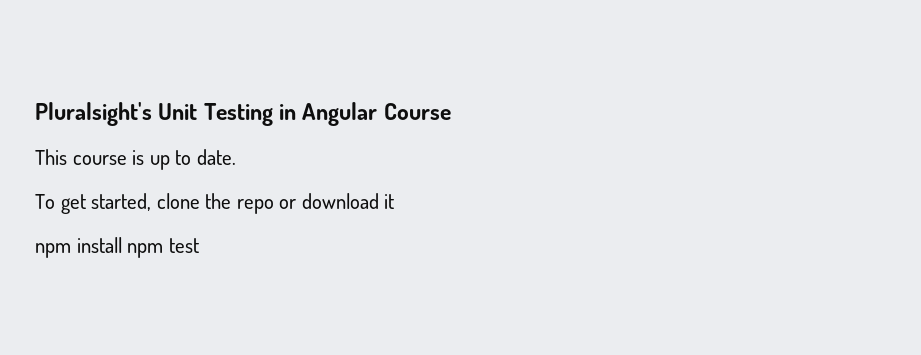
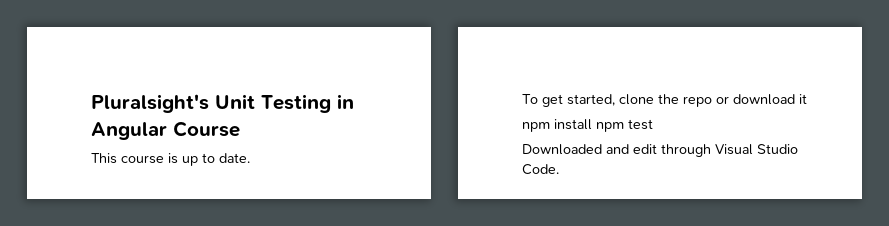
+ Downloaded and edit through Visual Studio Code.

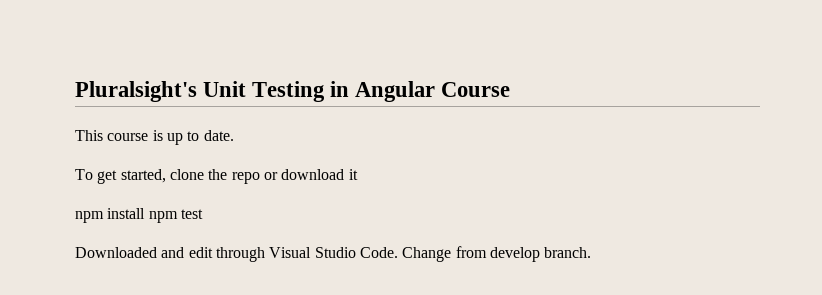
+ Change from develop branch.

